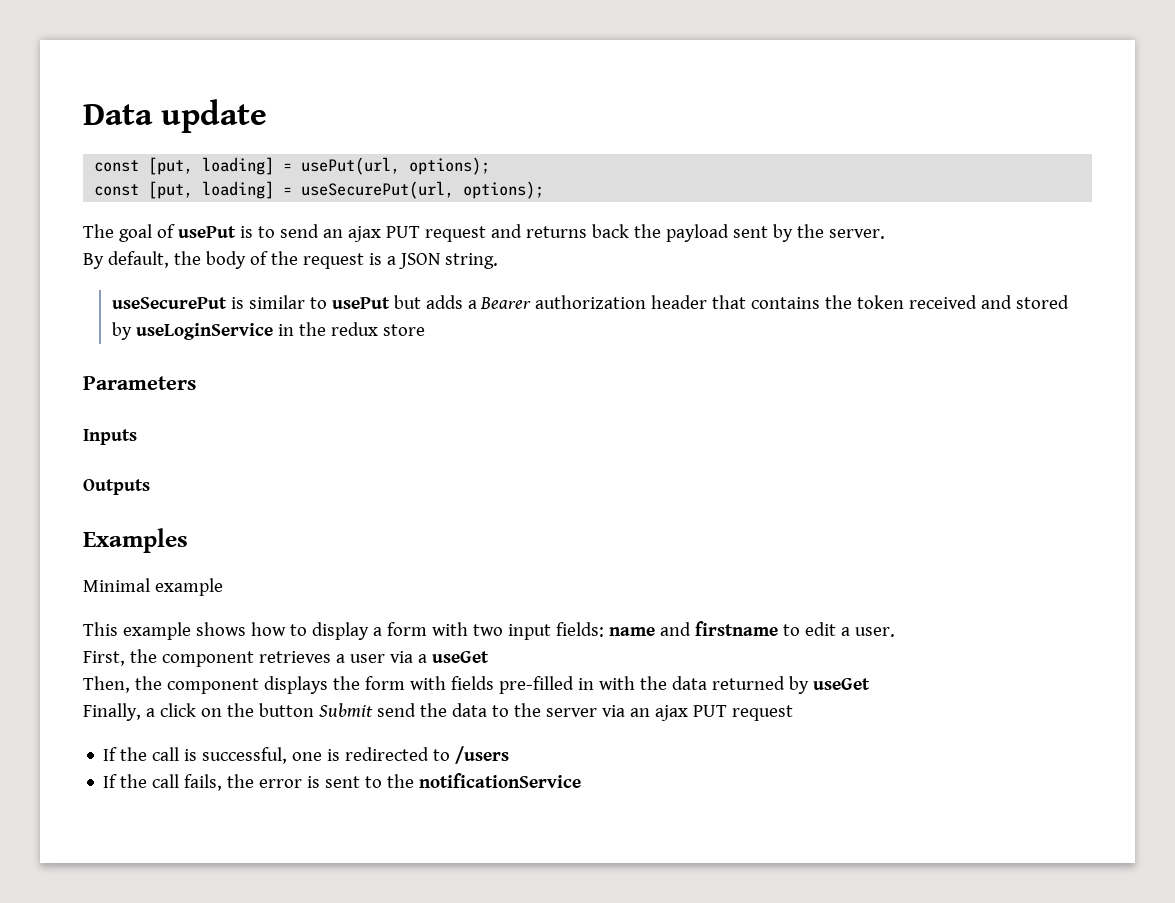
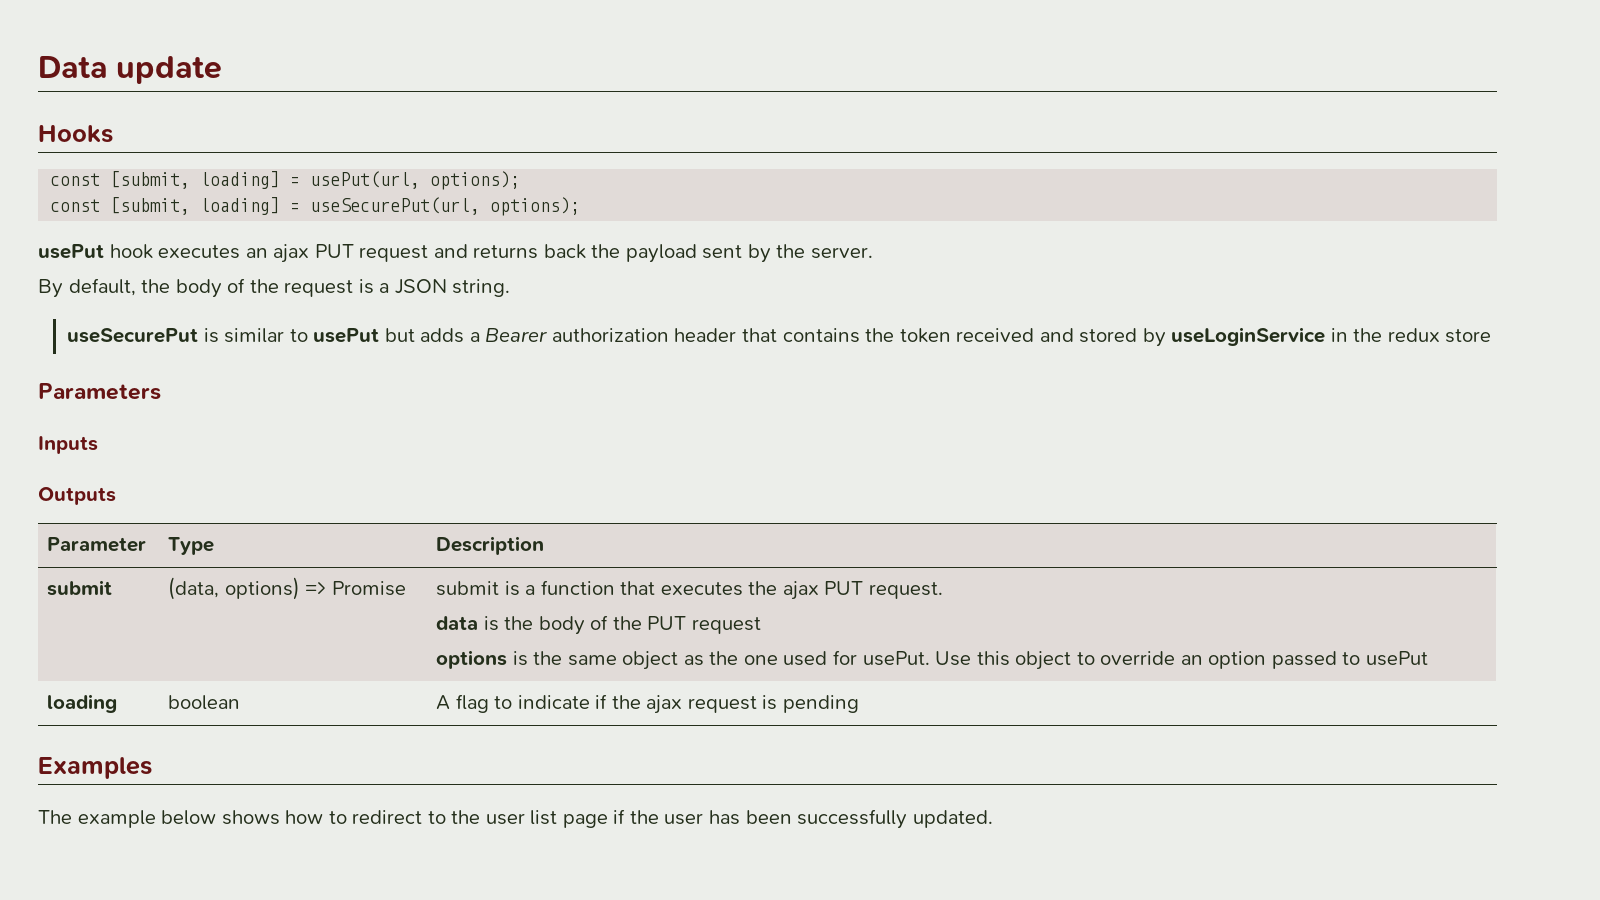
- const [put, loading] = usePut(url, options);
+ Hooks
+ const [submit, loading] = usePut(url, options);
- const [put, loading] = useSecurePut(url, options);
+ const [submit, loading] = useSecurePut(url, options);
- The goal of usePut is to send an ajax PUT request and returns back the payload sent by the server.
+ usePut hook executes an ajax PUT request and returns back the payload sent by the server.
+ Parameter | Type | Description
+ submit | (data, options) => Promise | submit is a function that executes the ajax PUT request.
+ data is the body of the PUT request
+ options is the same object as the one used for usePut. Use this object to override an option passed to usePut
+ loading | boolean | A flag to indicate if the ajax request is pending
- Minimal example
- This example shows how to display a form with two input fields: name and firstname to edit a user.
- First, the component retrieves a user via a useGet
- Then, the component displays the form with fields pre-filled in with the data returned by useGet
- Finally, a click on the button Submit send the data to the server via an ajax PUT request
- If the call is successful, one is redirected to /users
- If the call fails, the error is sent to the notificationService
+ The example below shows how to redirect to the user list page if the user has been successfully updated.

